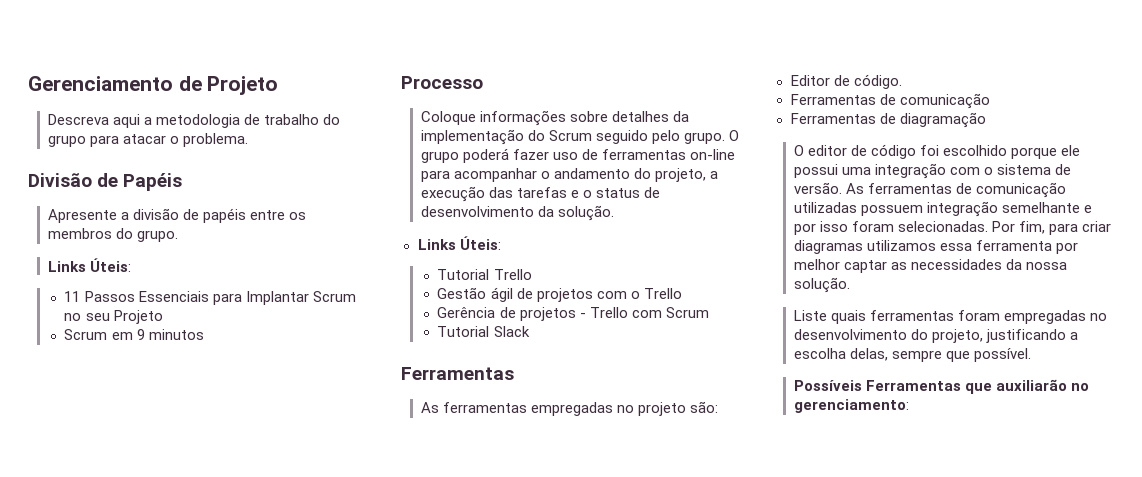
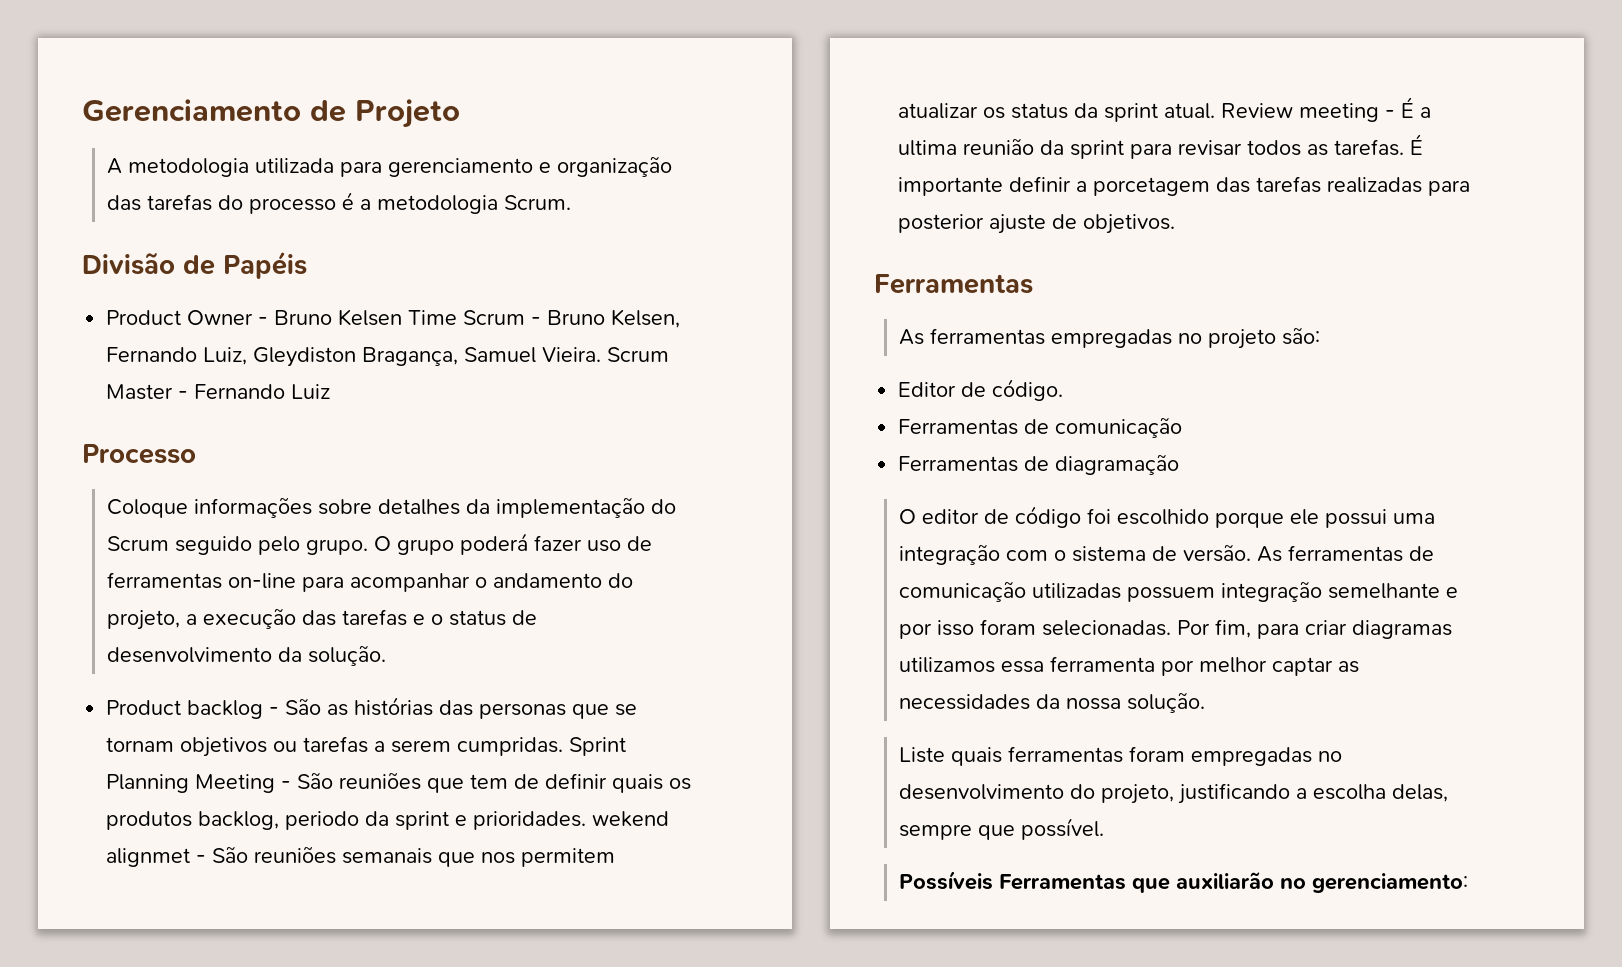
- Descreva aqui a metodologia de trabalho do grupo para atacar o problema.
+ A metodologia utilizada para gerenciamento e organização das tarefas do processo é a metodologia Scrum.
  Divisão de Papéis
- Apresente a divisão de papéis entre os membros do grupo.
- Links Úteis:
- 11 Passos Essenciais para Implantar Scrum no seu Projeto
- Scrum em 9 minutos
+ Product Owner - Bruno Kelsen Time Scrum - Bruno Kelsen, Fernando Luiz, Gleydiston Bragança, Samuel Vieira. Scrum Master - Fernando Luiz
  O grupo poderá fazer uso de ferramentas on-line para acompanhar o andamento do projeto, a execução das tarefas e o status de desenvolvimento da solução.
- Links Úteis:
- Tutorial Trello
- Gestão ágil de projetos com o Trello
- Gerência de projetos - Trello com Scrum
- Tutorial Slack
+ Product backlog - São as histórias das personas que se tornam objetivos ou tarefas a serem cumpridas. Sprint Planning Meeting - São reuniões que tem de definir quais os produtos backlog, periodo da sprint e prioridades. wekend alignmet - São reuniões semanais que nos permitem atualizar os status da sprint atual. Review meeting - É a ultima reunião da sprint para revisar todos as tarefas. É importante definir a porcetagem das tarefas realizadas para posterior ajuste de objetivos.

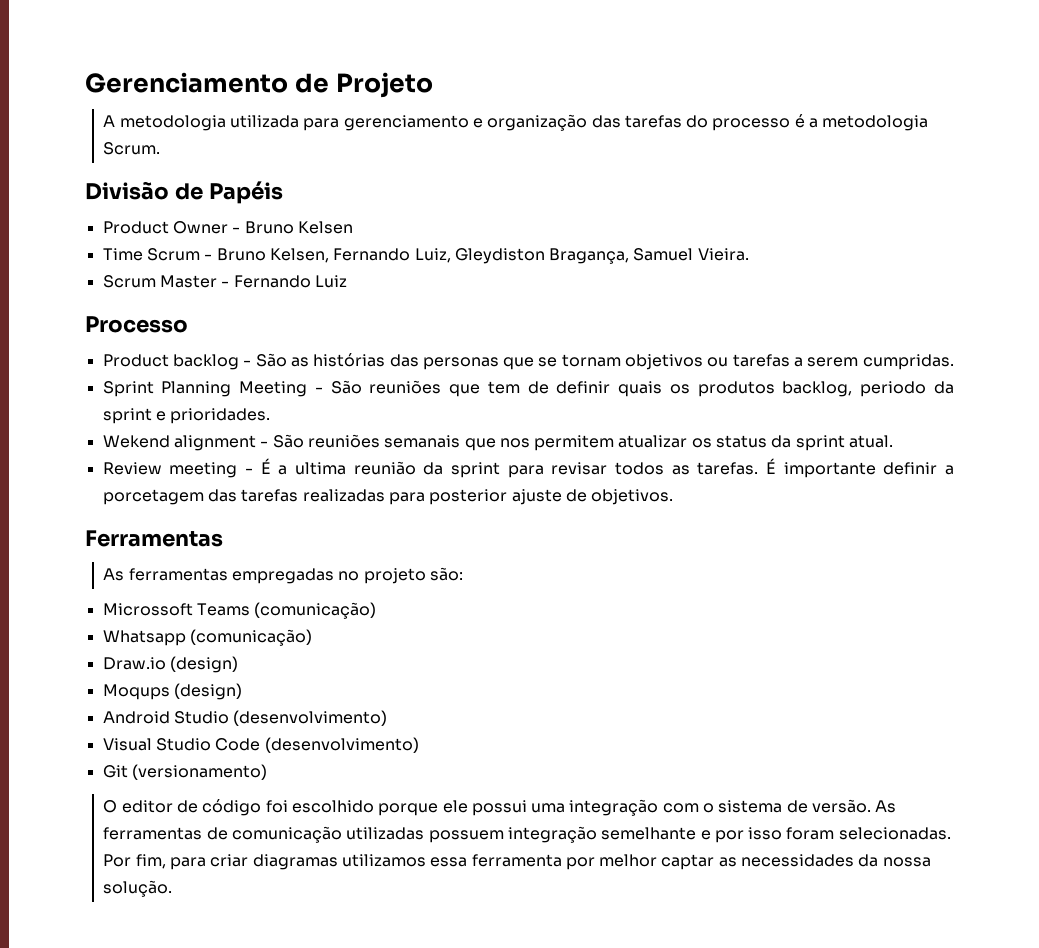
- Product Owner - Bruno Kelsen Time Scrum - Bruno Kelsen, Fernando Luiz, Gleydiston Bragança, Samuel Vieira. Scrum Master - Fernando Luiz
+ Product Owner - Bruno Kelsen
+ Time Scrum - Bruno Kelsen, Fernando Luiz, Gleydiston Bragança, Samuel Vieira.
+ Scrum Master - Fernando Luiz
- Coloque informações sobre detalhes da implementação do Scrum seguido pelo grupo. O grupo poderá fazer uso de ferramentas on-line para acompanhar o andamento do projeto, a execução das tarefas e o status de desenvolvimento da solução.
- Product backlog - São as histórias das personas que se tornam objetivos ou tarefas a serem cumpridas. Sprint Planning Meeting - São reuniões que tem de definir quais os produtos backlog, periodo da sprint e prioridades. wekend alignmet - São reuniões semanais que nos permitem atualizar os status da sprint atual. Review meeting - É a ultima reunião da sprint para revisar todos as tarefas.
+ Product backlog - São as histórias das personas que se tornam objetivos ou tarefas a serem cumpridas.
+ Sprint Planning Meeting - São reuniões que tem de definir quais os produtos backlog, periodo da sprint e prioridades.
+ Wekend alignment - São reuniões semanais que nos permitem atualizar os status da sprint atual.
+ Review meeting - É a ultima reunião da sprint para revisar todos as tarefas.
- Editor de código.
- Ferramentas de comunicação
- Ferramentas de diagramação
+ Microssoft Teams (comunicação)
+ Whatsapp (comunicação)
+ Draw.io (design)
+ Moqups (design)
+ Android Studio (desenvolvimento)
+ Visual Studio Code (desenvolvimento)
+ Git (versionamento)
- Liste quais ferramentas foram empregadas no desenvolvimento do projeto, justificando a escolha delas, sempre que possível.
- Possíveis Ferramentas que auxiliarão no gerenciamento:

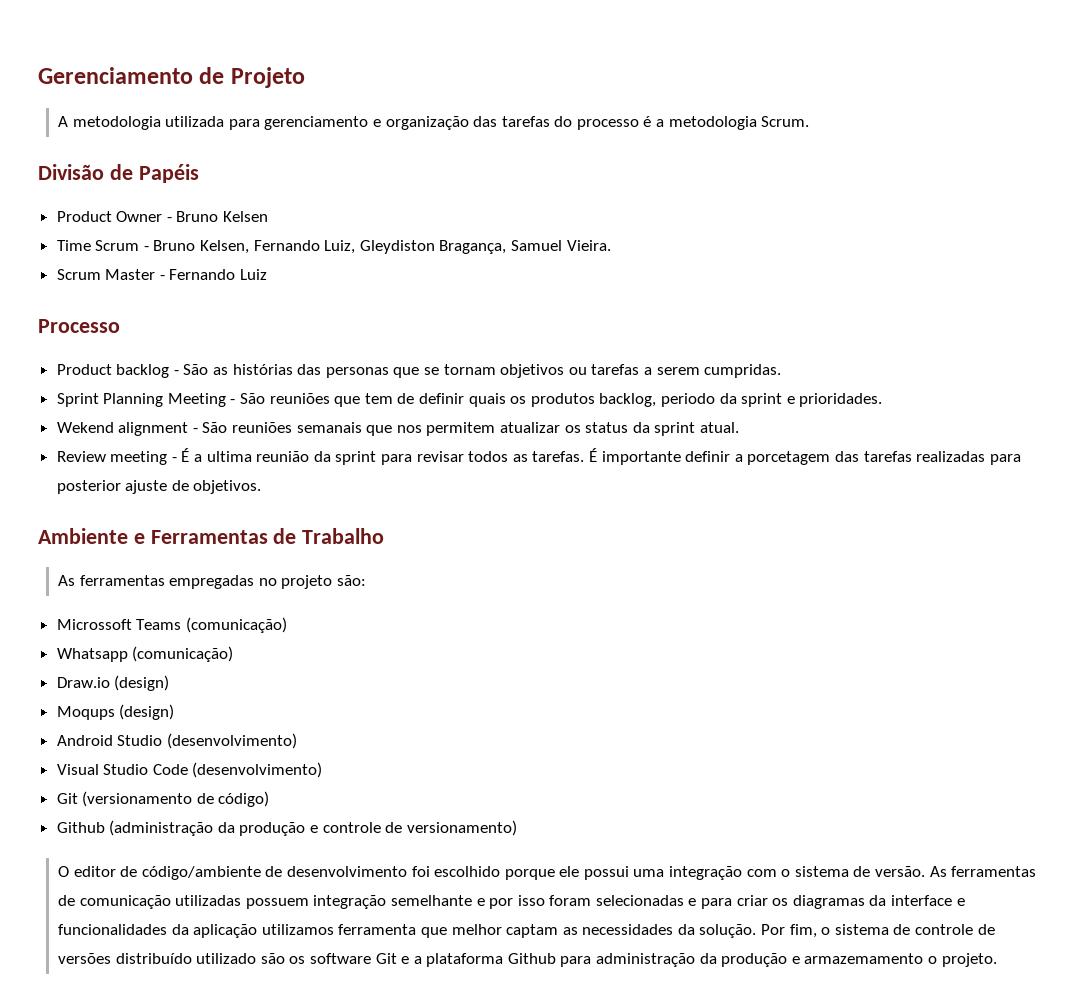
- Ferramentas
+ Ambiente e Ferramentas de Trabalho
- Git (versionamento)
+ Git (versionamento de código)
+ Github (administração da produção e controle de versionamento)
- O editor de código foi escolhido porque ele possui uma integração com o sistema de versão.
+ O editor de código/ambiente de desenvolvimento foi escolhido porque ele possui uma integração com o sistema de versão.
- As ferramentas de comunicação utilizadas possuem integração semelhante e por isso foram selecionadas. Por fim, para criar diagramas utilizamos essa ferramenta por melhor captar as necessidades da nossa solução.
+ As ferramentas de comunicação utilizadas possuem integração semelhante e por isso foram selecionadas e para criar os diagramas da interface e funcionalidades da aplicação utilizamos ferramenta que melhor captam as necessidades da solução. Por fim, o sistema de controle de versões distribuído utilizado são os software Git e a plataforma Github para administração da produção e armazemamento o projeto.

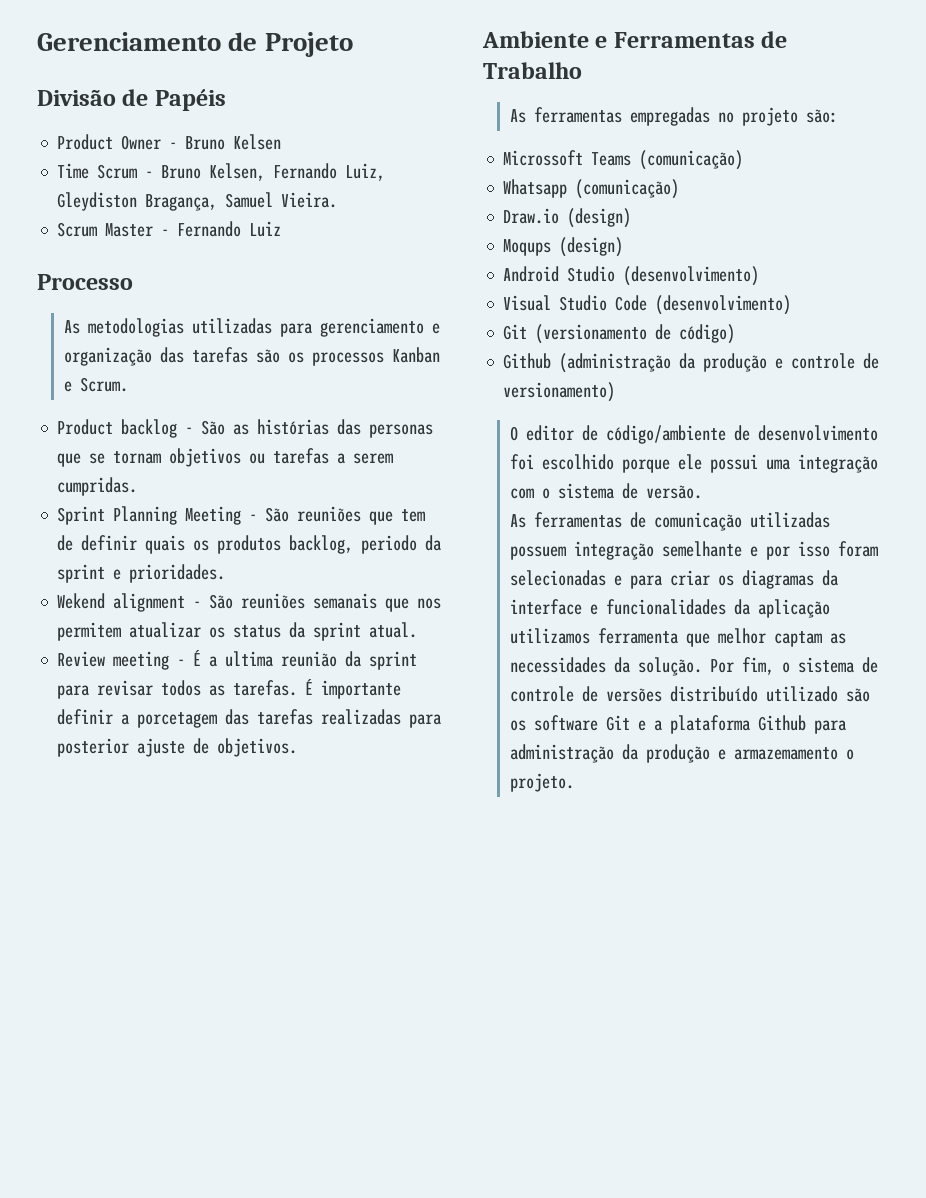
- A metodologia utilizada para gerenciamento e organização das tarefas do processo é a metodologia Scrum.
+ As metodologias utilizadas para gerenciamento e organização das tarefas são os processos Kanban e Scrum.
- O editor de código/ambiente de desenvolvimento foi escolhido porque ele possui uma integração com o sistema de versão. As ferramentas de comunicação utilizadas possuem integração semelhante e por isso foram selecionadas e para criar os diagramas da interface e funcionalidades da aplicação utilizamos ferramenta que melhor captam as necessidades da solução.
+ O editor de código/ambiente de desenvolvimento foi escolhido porque ele possui uma integração com o sistema de versão.
+ As ferramentas de comunicação utilizadas possuem integração semelhante e por isso foram selecionadas e para criar os diagramas da interface e funcionalidades da aplicação utilizamos ferramenta que melhor captam as necessidades da solução.

